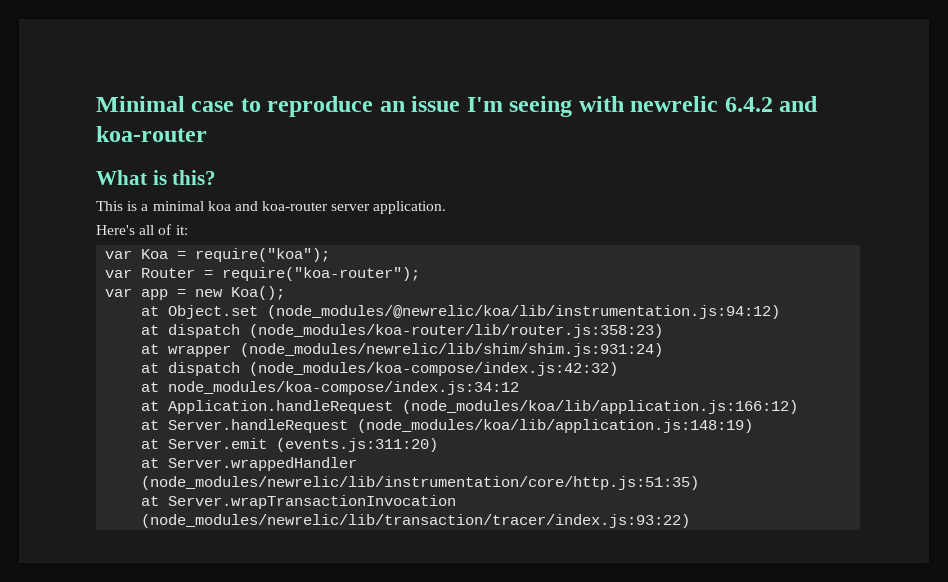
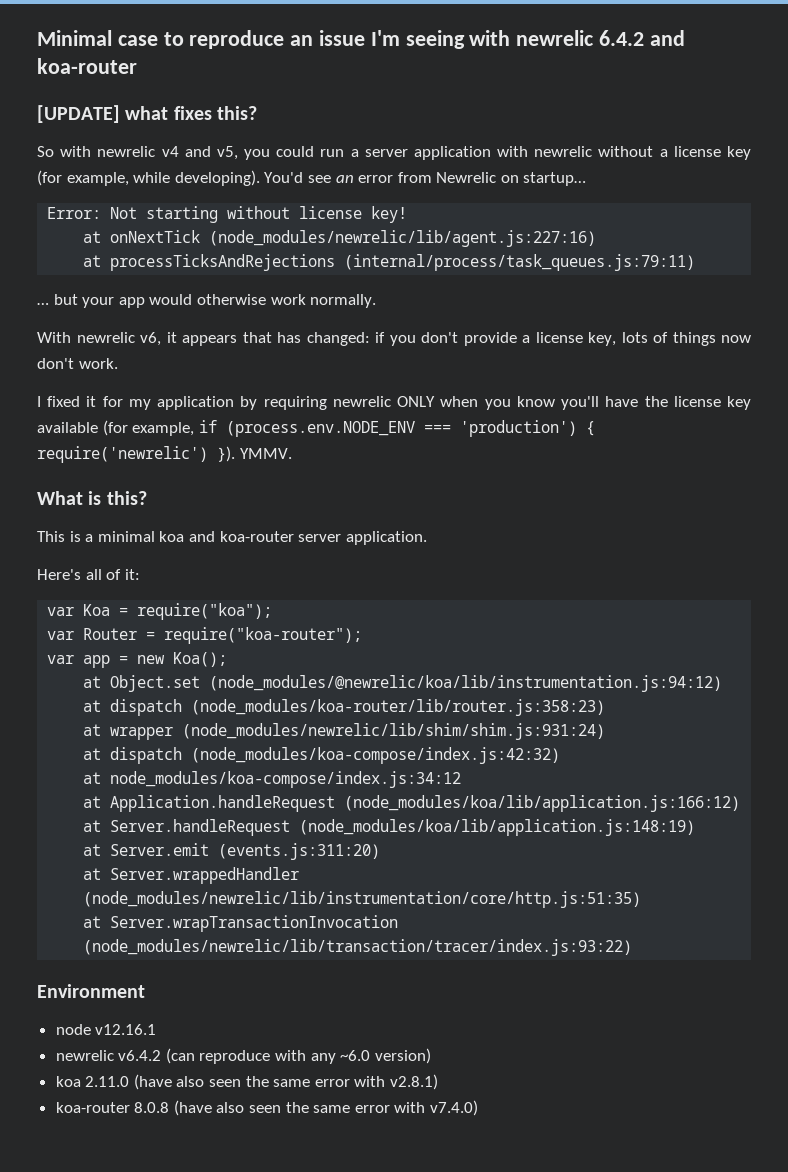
+ [UPDATE] what fixes this?
+ So with newrelic v4 and v5, you could run a server application with newrelic without a license key (for example, while developing). You'd see an error from Newrelic on startup…
+ Error: Not starting without license key!
+ at onNextTick (node_modules/newrelic/lib/agent.js:227:16)
+ at processTicksAndRejections (internal/process/task_queues.js:79:11)
+ … but your app would otherwise work normally.
+ With newrelic v6, it appears that has changed: if you don't provide a license key, lots of things now don't work.
+ I fixed it for my application by requiring newrelic ONLY when you know you'll have the license key available (for example, if (process.env.NODE_ENV === 'production') { require('newrelic') }). YMMV.
+ Environment
+ node v12.16.1
+ newrelic v6.4.2 (can reproduce with any ~6.0 version)
+ koa 2.11.0 (have also seen the same error with v2.8.1)
+ koa-router 8.0.8 (have also seen the same error with v7.4.0)

